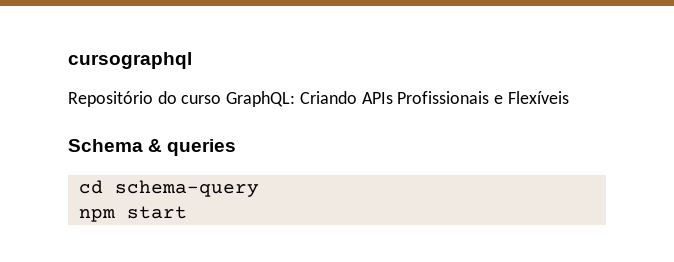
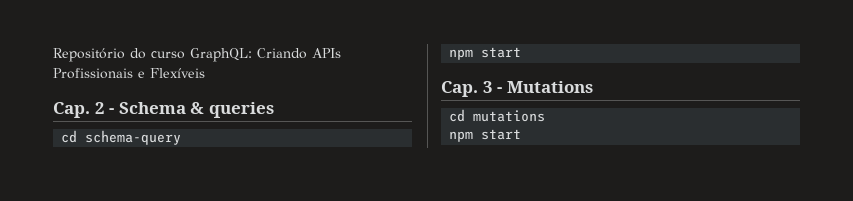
- cursographql
- Schema & queries
+ Cap. 2 - Schema & queries
+ Cap. 3 - Mutations
+ cd mutations
+ npm start

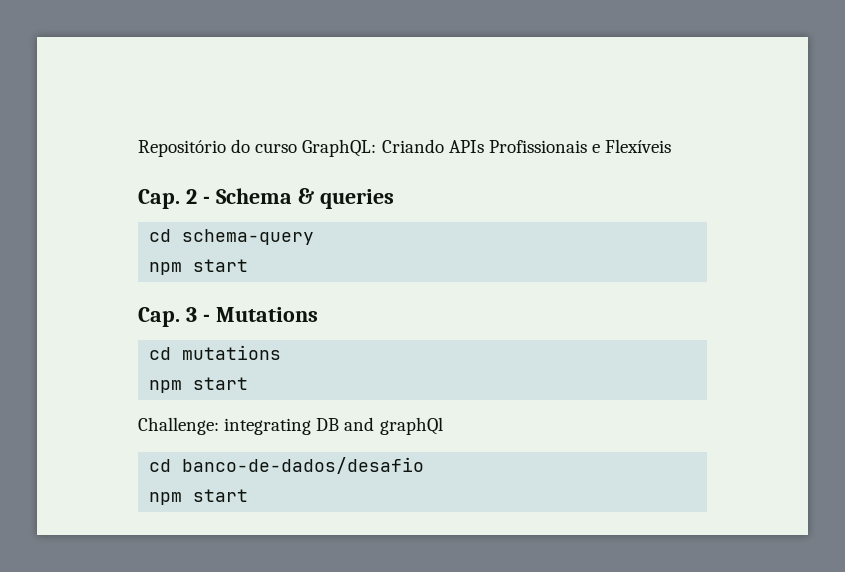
+ Challenge: integrating DB and graphQl
+ cd banco-de-dados/desafio
+ npm start

